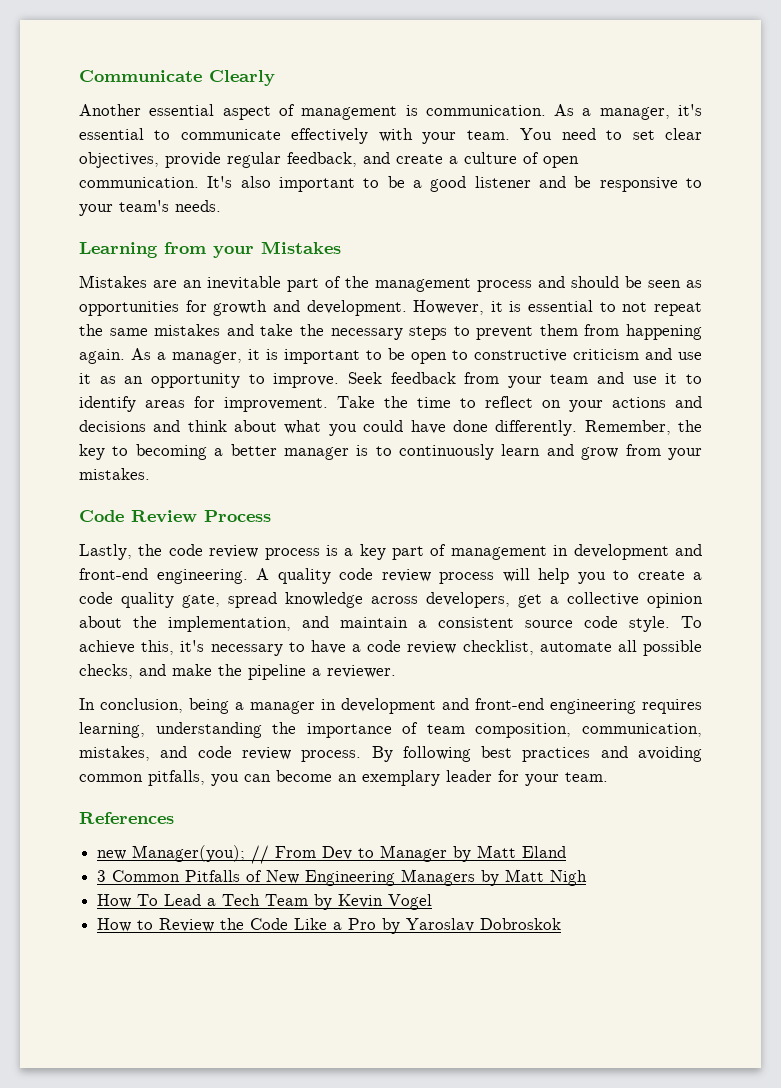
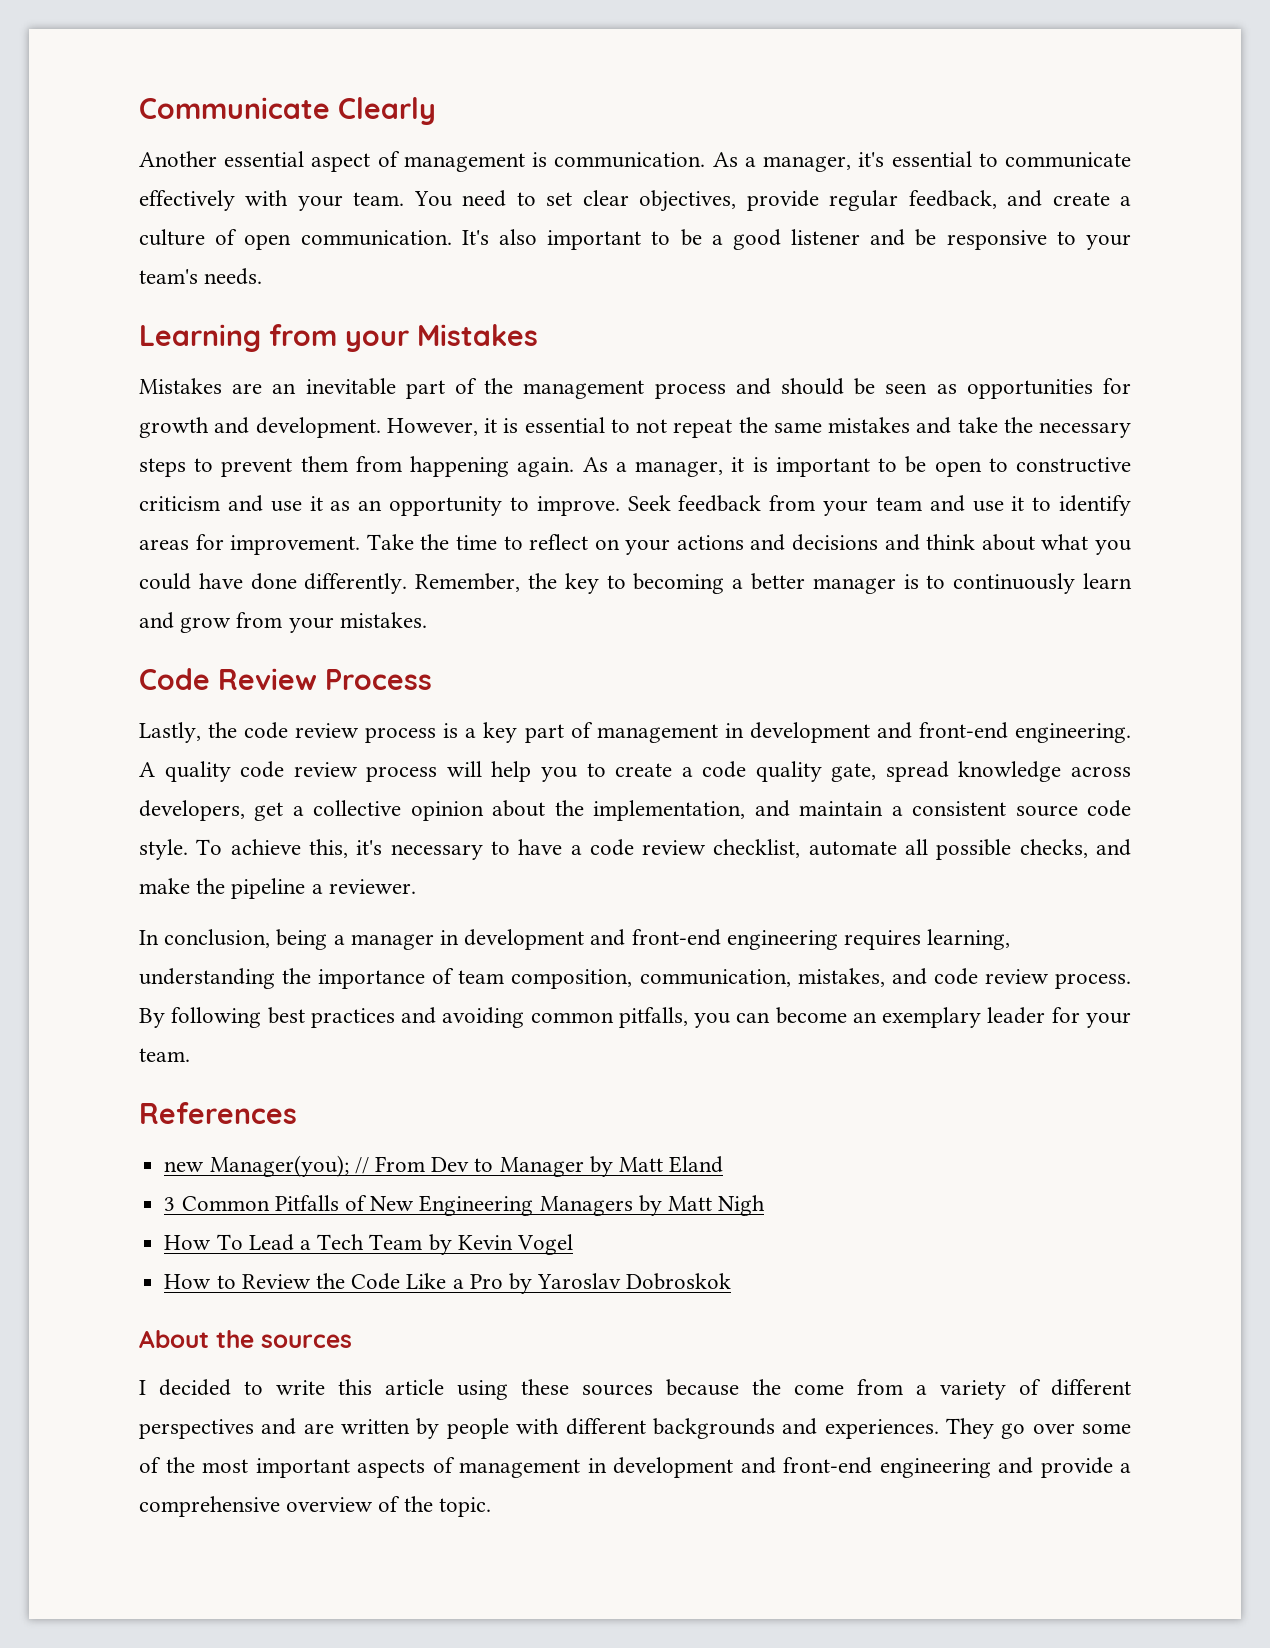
+ About the sources
+ I decided to write this article using these sources because the come from a variety of different perspectives and are written by people with different backgrounds and experiences. They go over some of the most important aspects of management in development and front-end engineering and provide a comprehensive overview of the topic.

